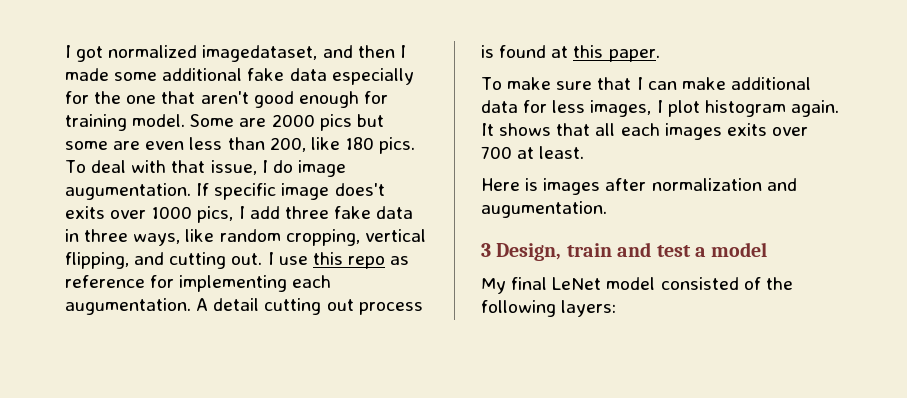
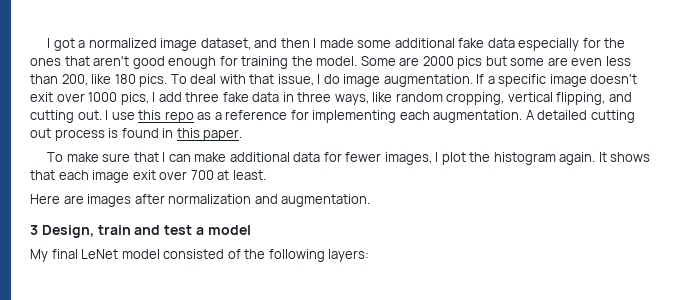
- I got normalized imagedataset, and then I made some additional fake data especially for the one that aren't good enough for training model.
+ I got a normalized image dataset, and then I made some additional fake data especially for the ones that aren't good enough for training the model.
- To deal with that issue, I do image augumentation. If specific image does't exits over 1000 pics, I add three fake data in three ways, like random cropping, vertical flipping, and cutting out.
+ To deal with that issue, I do image augmentation. If a specific image doesn't exit over 1000 pics, I add three fake data in three ways, like random cropping, vertical flipping, and cutting out.
- I use this repo as reference for implementing each augumentation. A detail cutting out process is found at this paper.
+ I use this repo as a reference for implementing each augmentation. A detailed cutting out process is found in this paper.
- To make sure that I can make additional data for less images, I plot histogram again.
+ To make sure that I can make additional data for fewer images, I plot the histogram again.
- It shows that all each images exits over 700 at least.
+ It shows that each image exit over 700 at least.
- Here is images after normalization and augumentation.
+ Here are images after normalization and augmentation.

